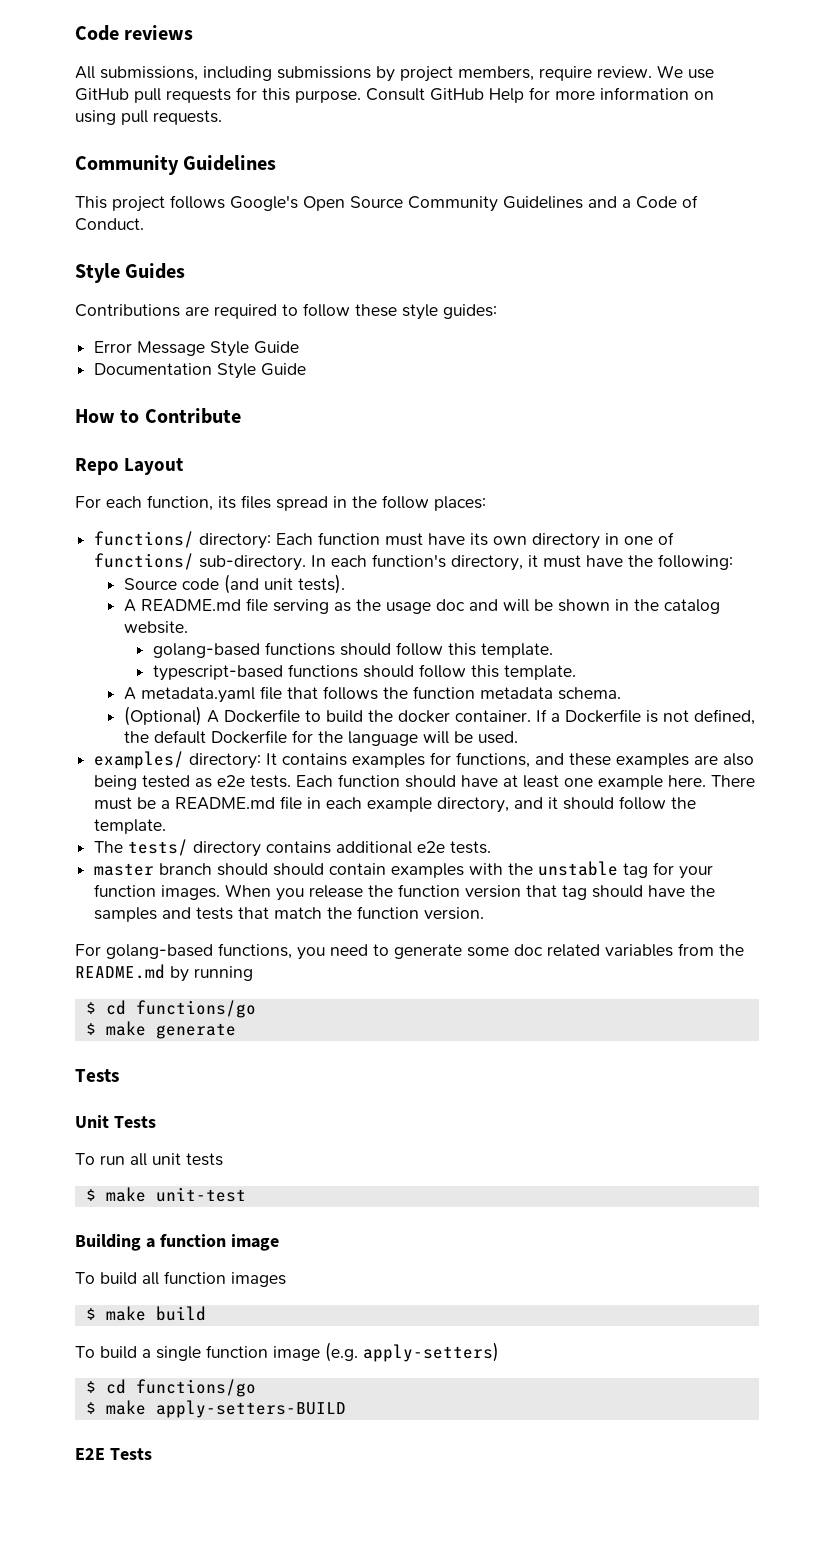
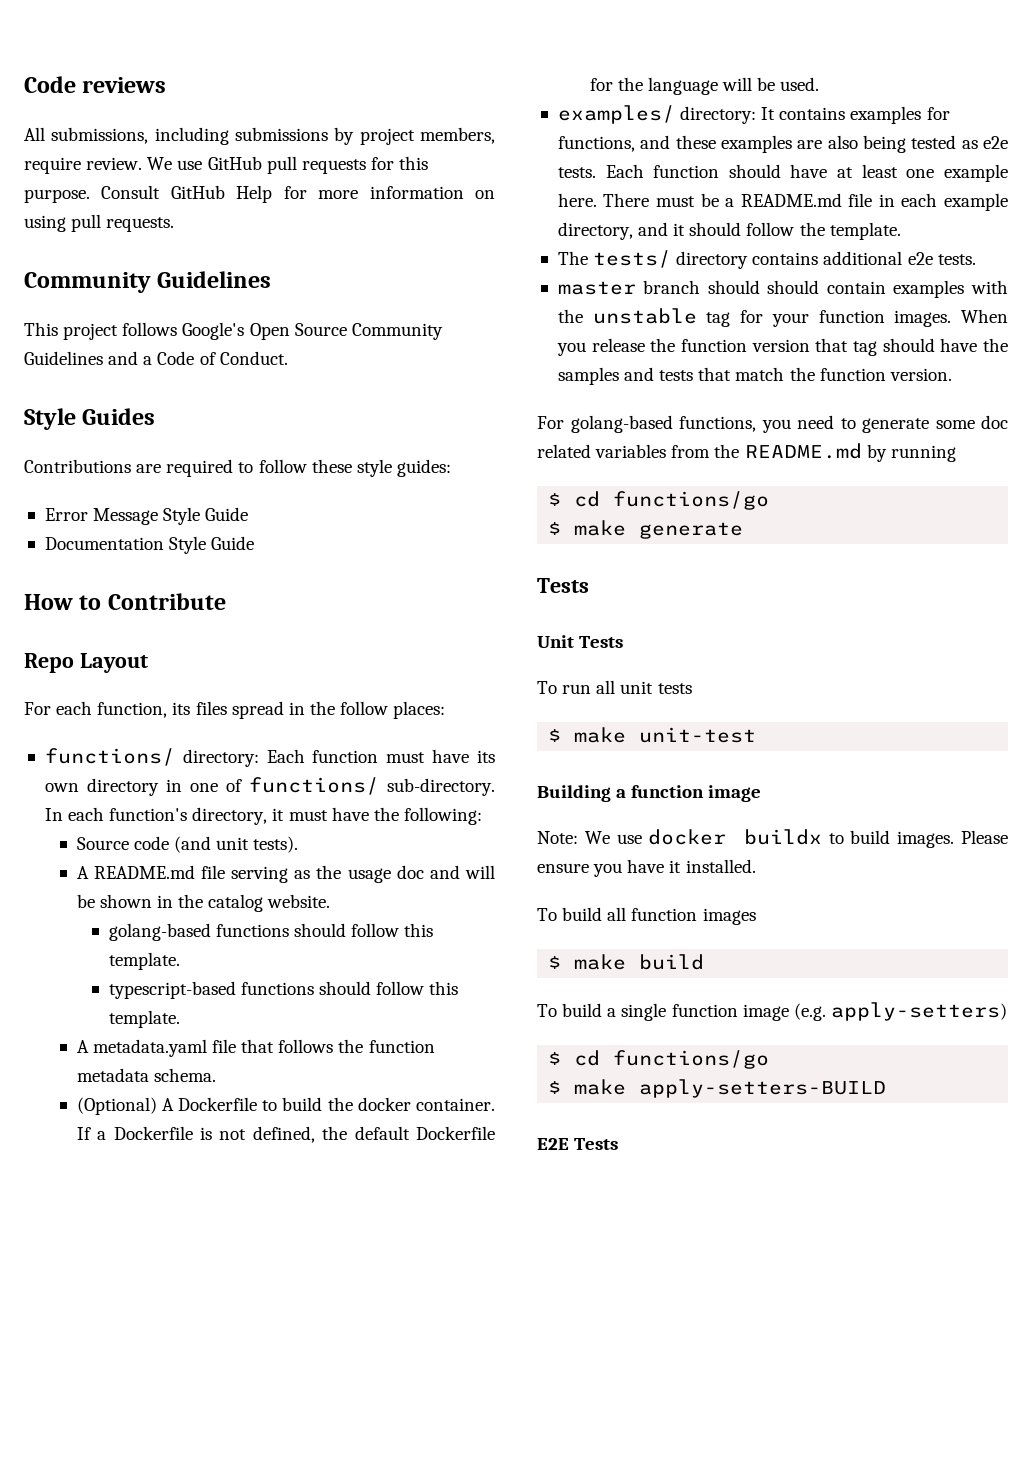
+ Note: We use docker buildx to build images. Please ensure you have it installed.

